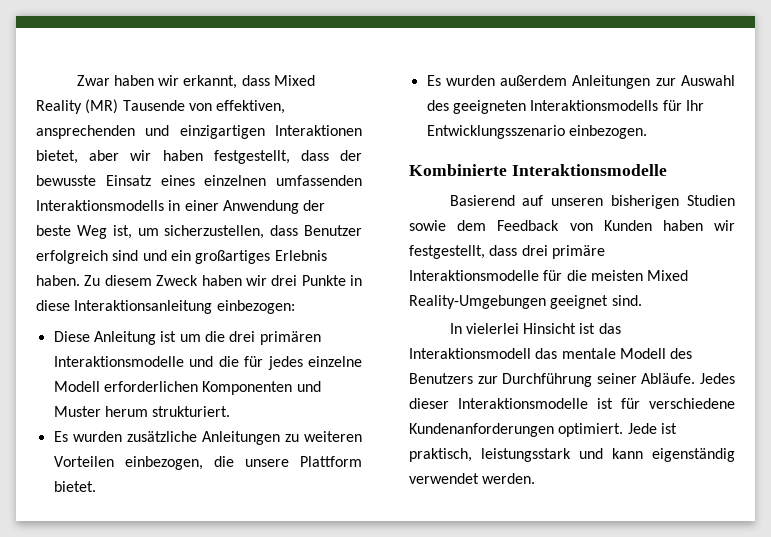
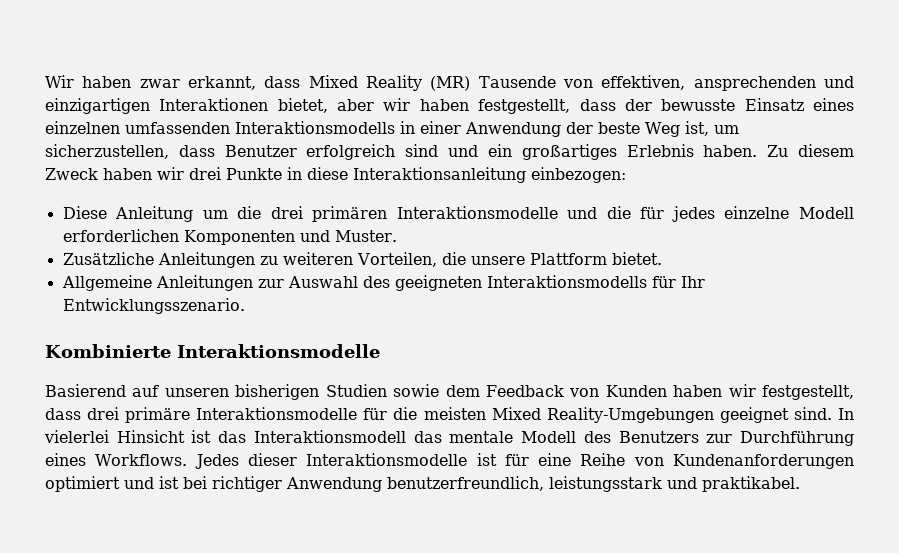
- Zwar haben wir erkannt, dass Mixed Reality (MR) Tausende von effektiven, ansprechenden und einzigartigen Interaktionen bietet, aber wir haben festgestellt, dass der bewusste Einsatz eines einzelnen umfassenden Interaktionsmodells in einer Anwendung der beste Weg ist, um sicherzustellen, dass Benutzer erfolgreich sind und ein großartiges Erlebnis haben.
+ Wir haben zwar erkannt, dass Mixed Reality (MR) Tausende von effektiven, ansprechenden und einzigartigen Interaktionen bietet, aber wir haben festgestellt, dass der bewusste Einsatz eines einzelnen umfassenden Interaktionsmodells in einer Anwendung der beste Weg ist, um sicherzustellen, dass Benutzer erfolgreich sind und ein großartiges Erlebnis haben.
- Diese Anleitung ist um die drei primären Interaktionsmodelle und die für jedes einzelne Modell erforderlichen Komponenten und Muster herum strukturiert.
- Es wurden zusätzliche Anleitungen zu weiteren Vorteilen einbezogen, die unsere Plattform bietet.
+ Diese Anleitung um die drei primären Interaktionsmodelle und die für jedes einzelne Modell erforderlichen Komponenten und Muster.
+ Zusätzliche Anleitungen zu weiteren Vorteilen, die unsere Plattform bietet.
- Es wurden außerdem Anleitungen zur Auswahl des geeigneten Interaktionsmodells für Ihr Entwicklungsszenario einbezogen.
+ Allgemeine Anleitungen zur Auswahl des geeigneten Interaktionsmodells für Ihr Entwicklungsszenario.
- Basierend auf unseren bisherigen Studien sowie dem Feedback von Kunden haben wir festgestellt, dass drei primäre Interaktionsmodelle für die meisten Mixed Reality-Umgebungen geeignet sind.
- In vielerlei Hinsicht ist das Interaktionsmodell das mentale Modell des Benutzers zur Durchführung seiner Abläufe.
+ Basierend auf unseren bisherigen Studien sowie dem Feedback von Kunden haben wir festgestellt, dass drei primäre Interaktionsmodelle für die meisten Mixed Reality-Umgebungen geeignet sind. In vielerlei Hinsicht ist das Interaktionsmodell das mentale Modell des Benutzers zur Durchführung eines Workflows.
- Jedes dieser Interaktionsmodelle ist für verschiedene Kundenanforderungen optimiert. Jede ist praktisch, leistungsstark und kann eigenständig verwendet werden.
+ Jedes dieser Interaktionsmodelle ist für eine Reihe von Kundenanforderungen optimiert und ist bei richtiger Anwendung benutzerfreundlich, leistungsstark und praktikabel.

